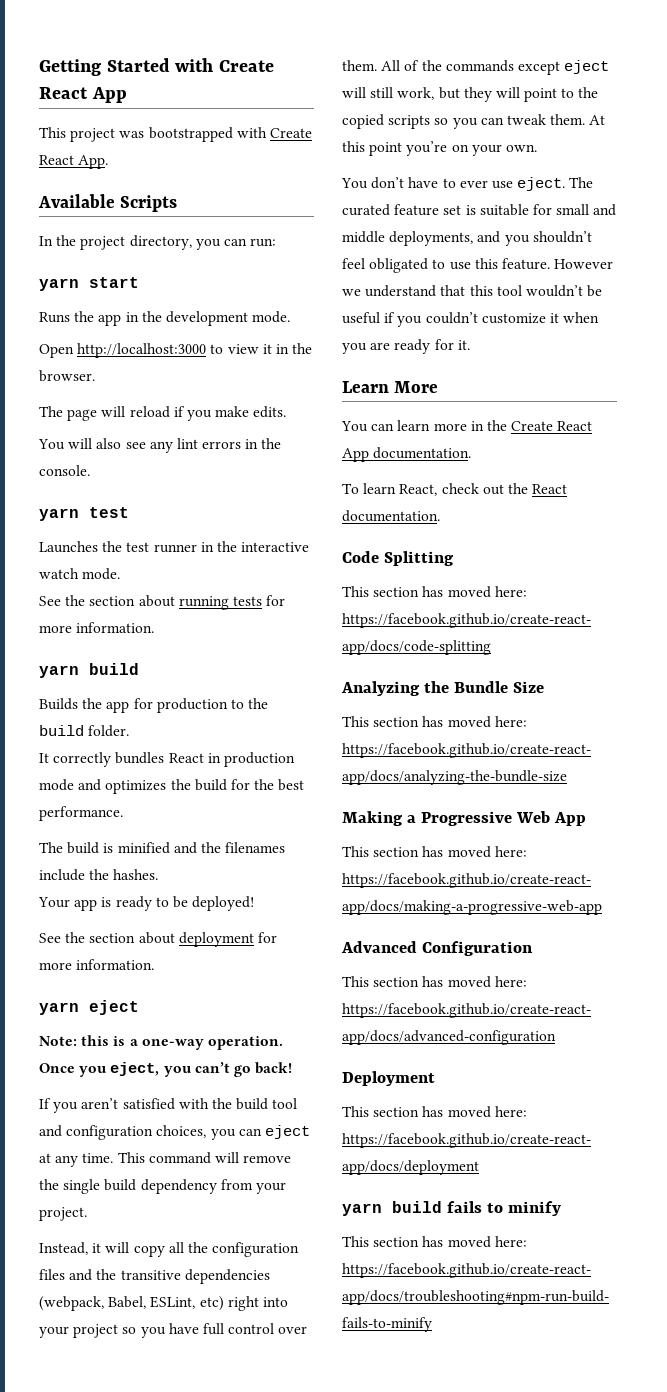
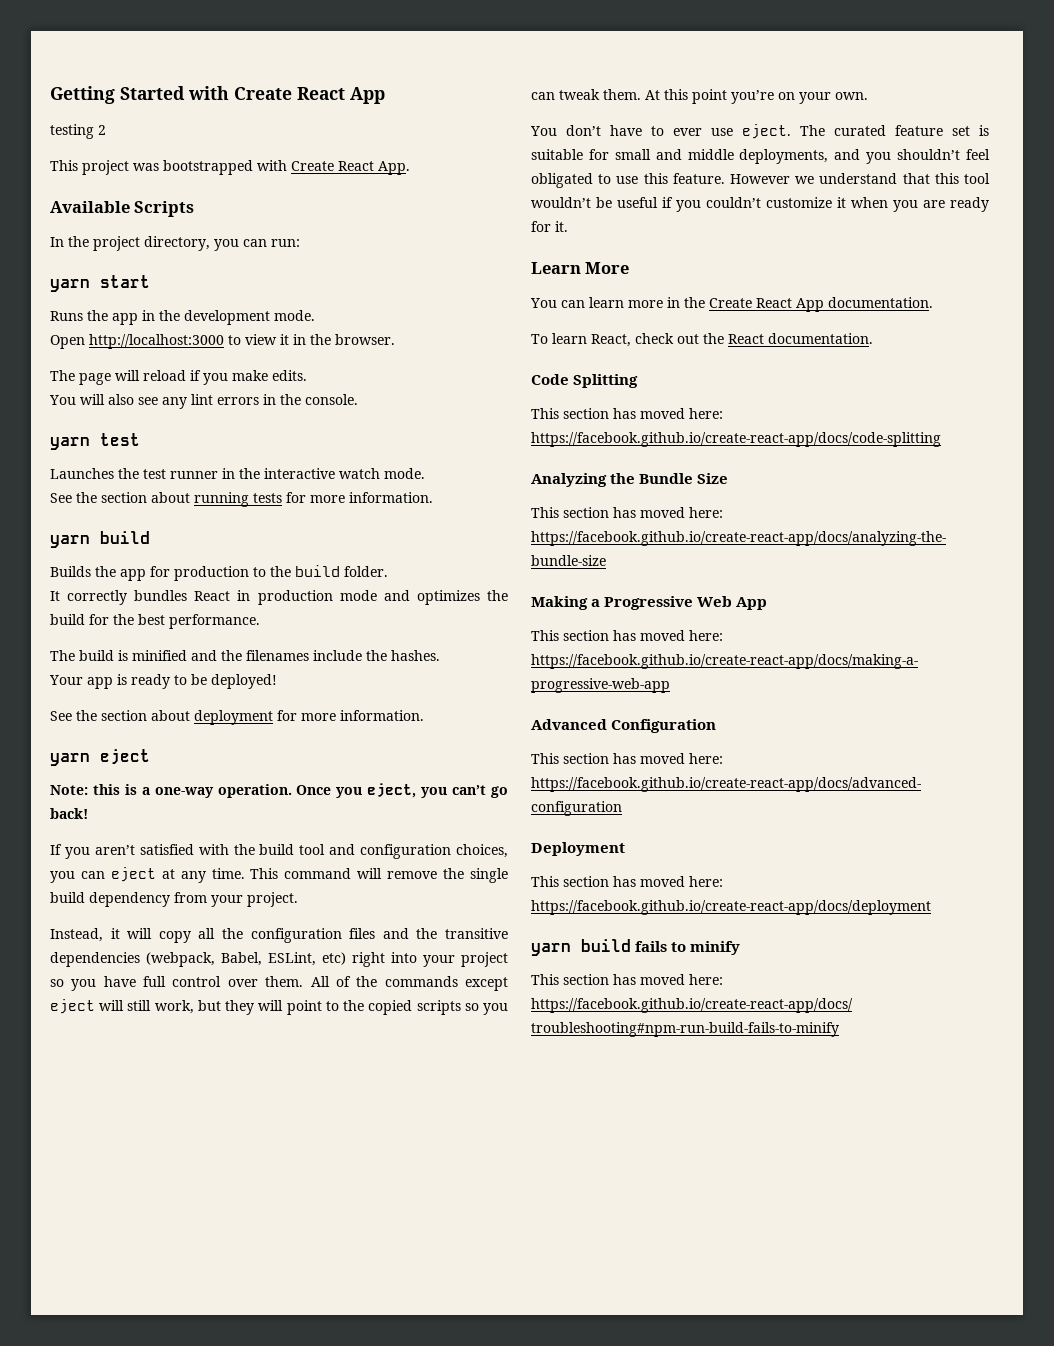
+ testing 2

